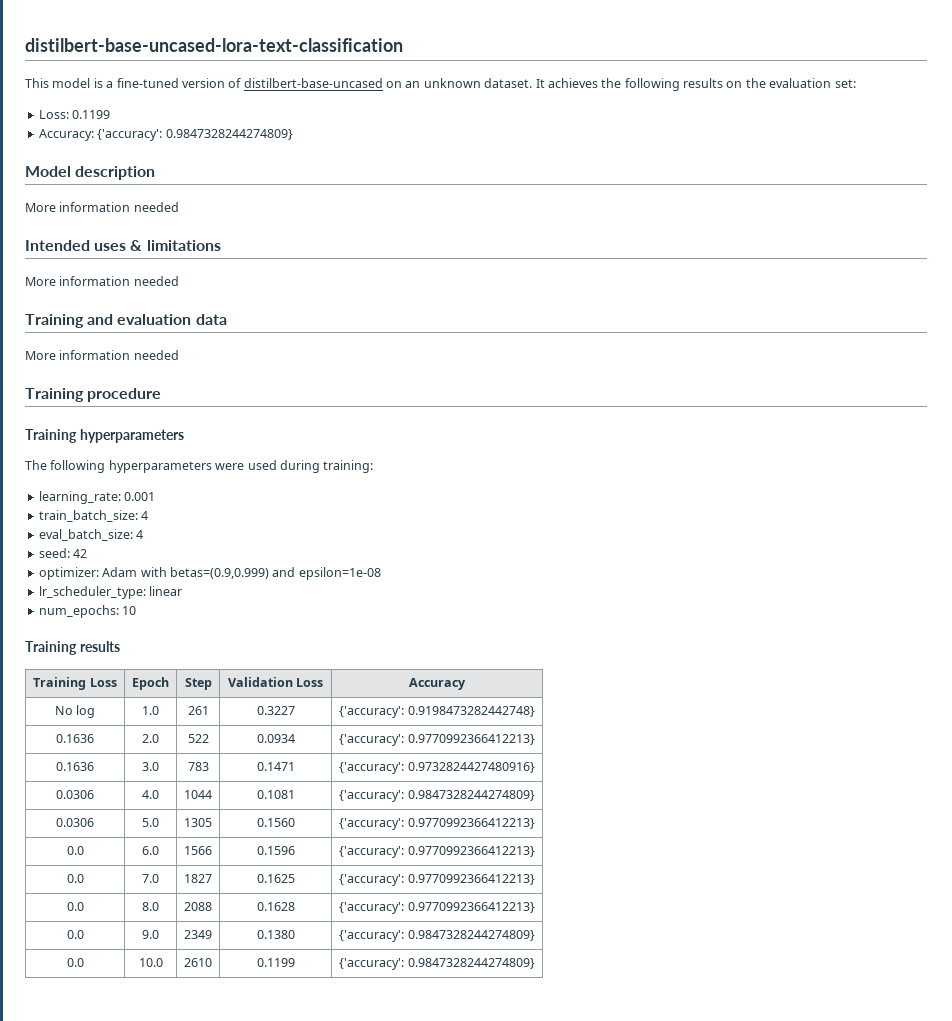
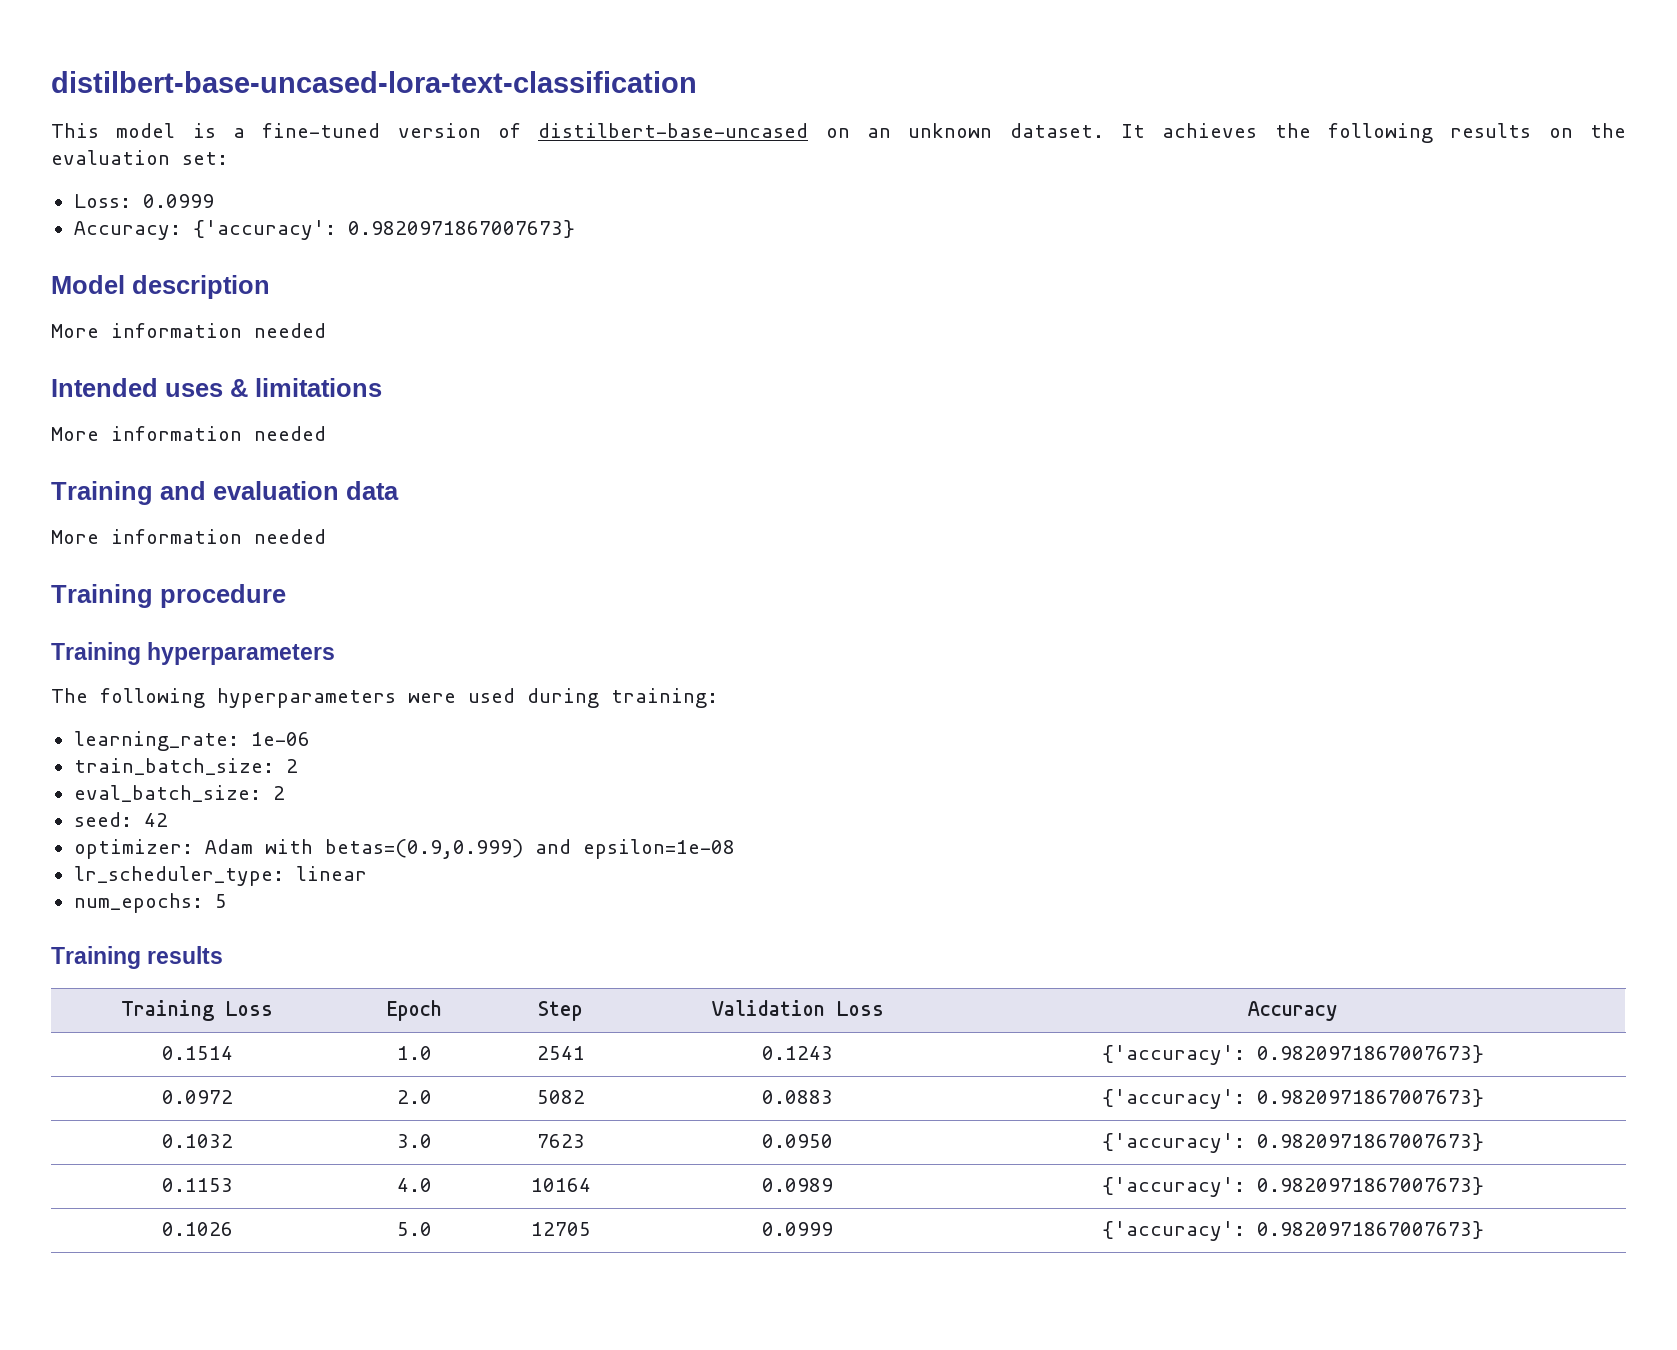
- Loss: 0.1199
+ Loss: 0.0999
- Accuracy: {'accuracy': 0.9847328244274809}
+ Accuracy: {'accuracy': 0.9820971867007673}
- learning_rate: 0.001
+ learning_rate: 1e-06
- train_batch_size: 4
+ train_batch_size: 2
- eval_batch_size: 4
+ eval_batch_size: 2
- num_epochs: 10
+ num_epochs: 5
- No log | 1.0 | 261 | 0.3227 | {'accuracy': 0.9198473282442748}
- 0.1636 | 2.0 | 522 | 0.0934 | {'accuracy': 0.9770992366412213}
- 0.1636 | 3.0 | 783 | 0.1471 | {'accuracy': 0.9732824427480916}
- 0.0306 | 4.0 | 1044 | 0.1081 | {'accuracy': 0.9847328244274809}
- 0.0306 | 5.0 | 1305 | 0.1560 | {'accuracy': 0.9770992366412213}
- 0.0 | 6.0 | 1566 | 0.1596 | {'accuracy': 0.9770992366412213}
- 0.0 | 7.0 | 1827 | 0.1625 | {'accuracy': 0.9770992366412213}
- 0.0 | 8.0 | 2088 | 0.1628 | {'accuracy': 0.9770992366412213}
- 0.0 | 9.0 | 2349 | 0.1380 | {'accuracy': 0.9847328244274809}
- 0.0 | 10.0 | 2610 | 0.1199 | {'accuracy': 0.9847328244274809}
+ 0.1514 | 1.0 | 2541 | 0.1243 | {'accuracy': 0.9820971867007673}
+ 0.0972 | 2.0 | 5082 | 0.0883 | {'accuracy': 0.9820971867007673}
+ 0.1032 | 3.0 | 7623 | 0.0950 | {'accuracy': 0.9820971867007673}
+ 0.1153 | 4.0 | 10164 | 0.0989 | {'accuracy': 0.9820971867007673}
+ 0.1026 | 5.0 | 12705 | 0.0999 | {'accuracy': 0.9820971867007673}

